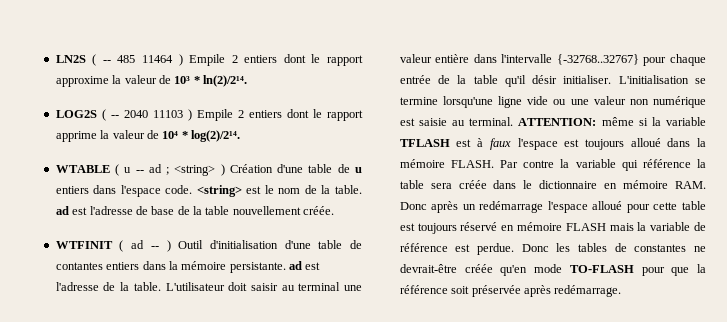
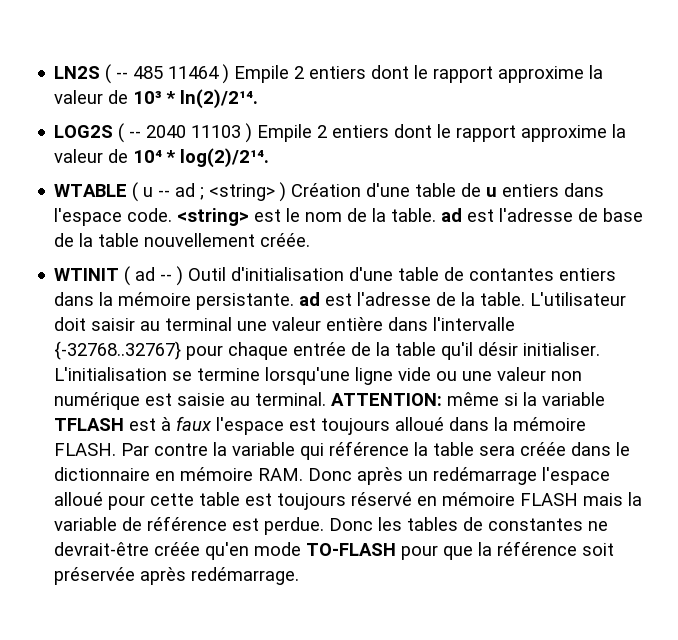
- LOG2S ( -- 2040 11103 ) Empile 2 entiers dont le rapport apprime la valeur de 10⁴ * log(2)/2¹⁴.
+ LOG2S ( -- 2040 11103 ) Empile 2 entiers dont le rapport approxime la valeur de 10⁴ * log(2)/2¹⁴.
- WTFINIT ( ad -- ) Outil d'initialisation d'une table de contantes entiers dans la mémoire persistante. ad est l'adresse de la table.
+ WTINIT ( ad -- ) Outil d'initialisation d'une table de contantes entiers dans la mémoire persistante. ad est l'adresse de la table.

